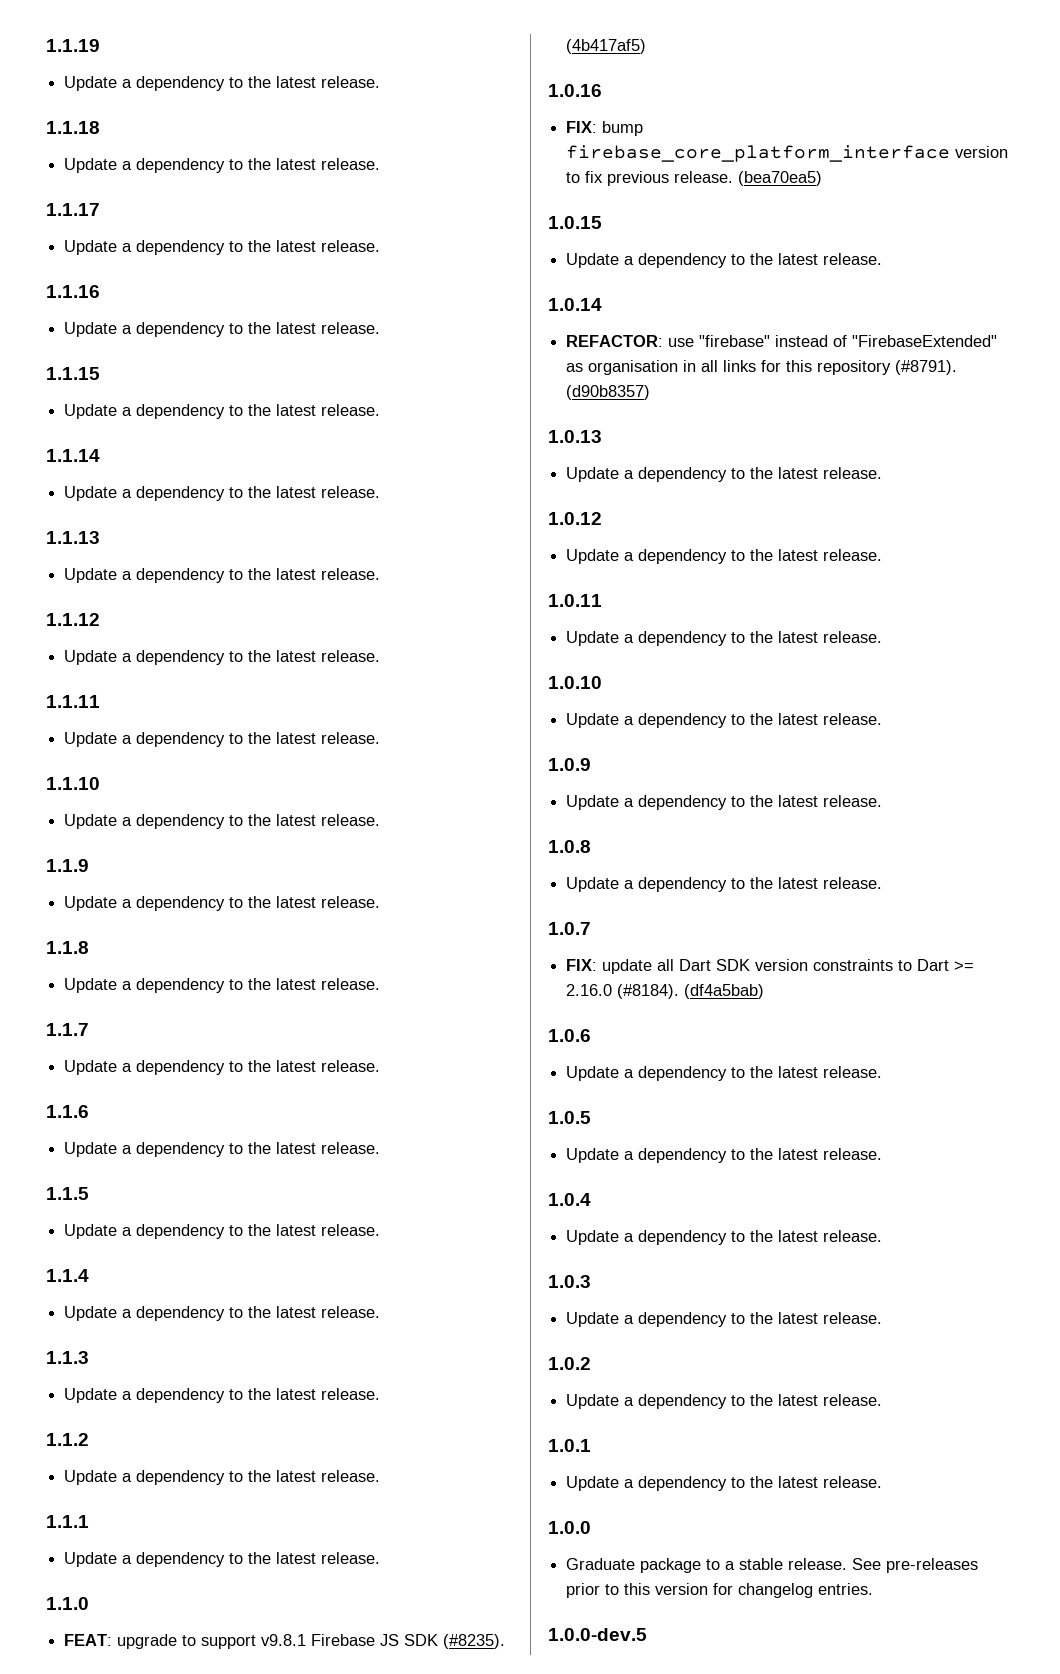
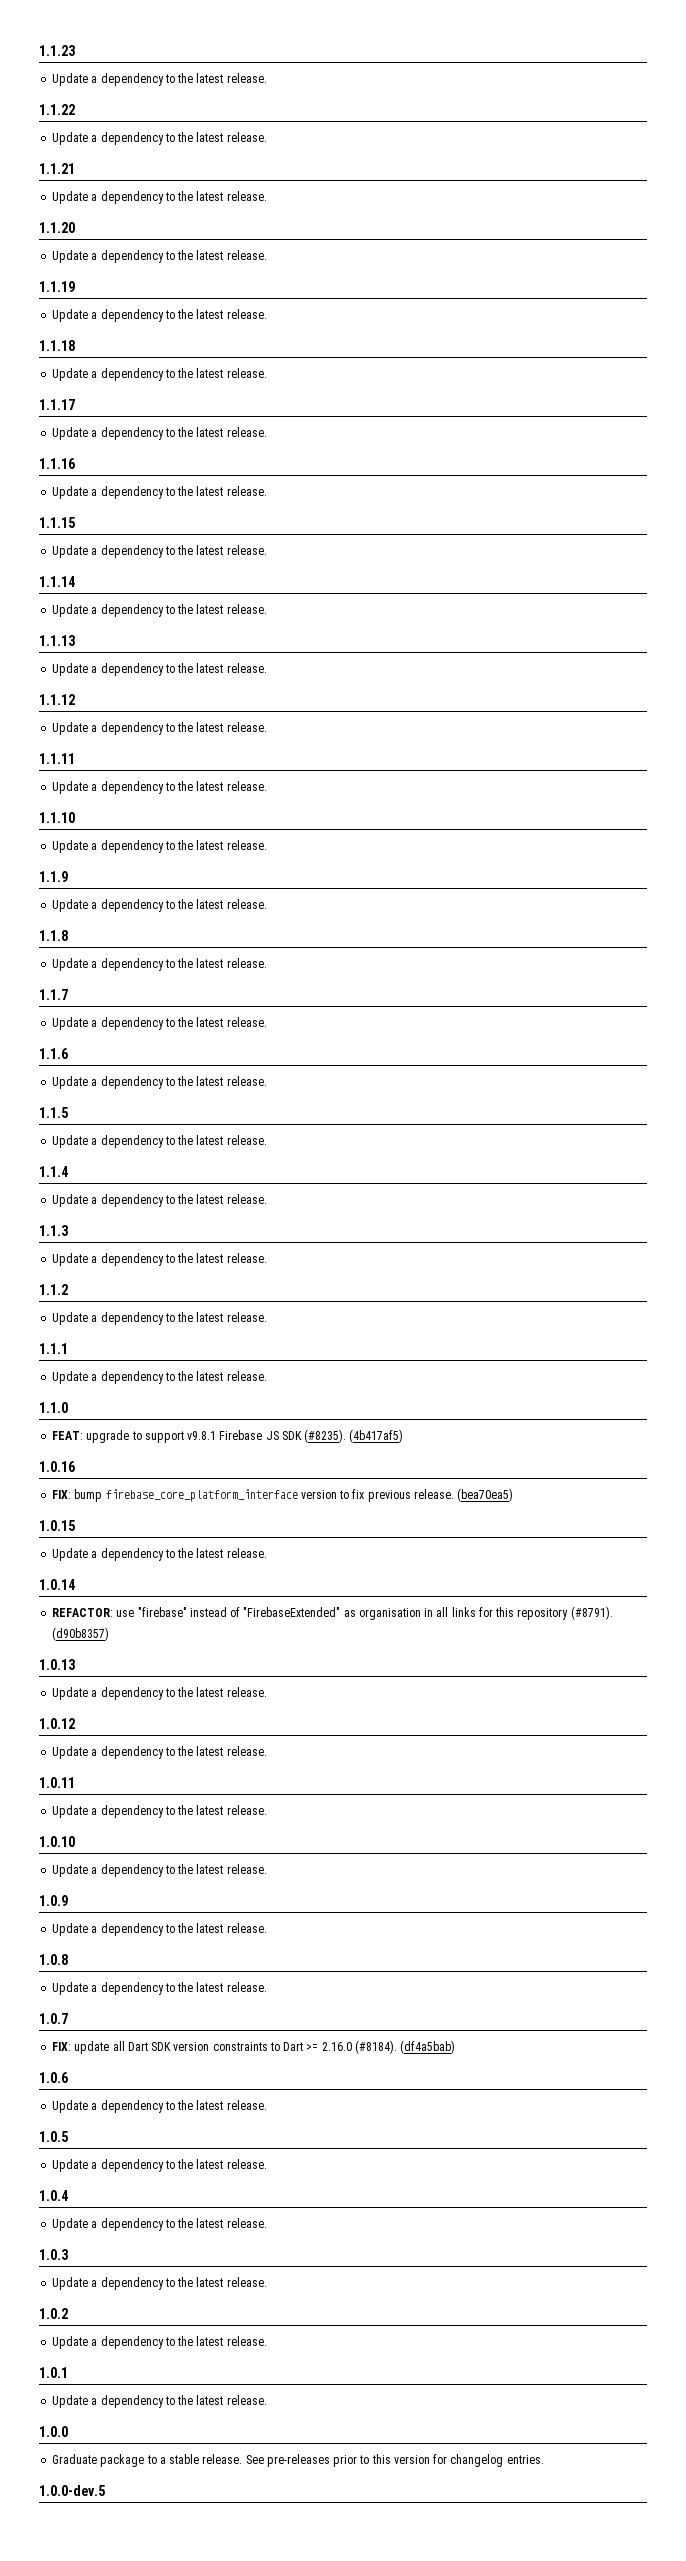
+ 1.1.23
+ Update a dependency to the latest release.
+ 1.1.22
+ Update a dependency to the latest release.
+ 1.1.21
+ Update a dependency to the latest release.
+ 1.1.20
+ Update a dependency to the latest release.

